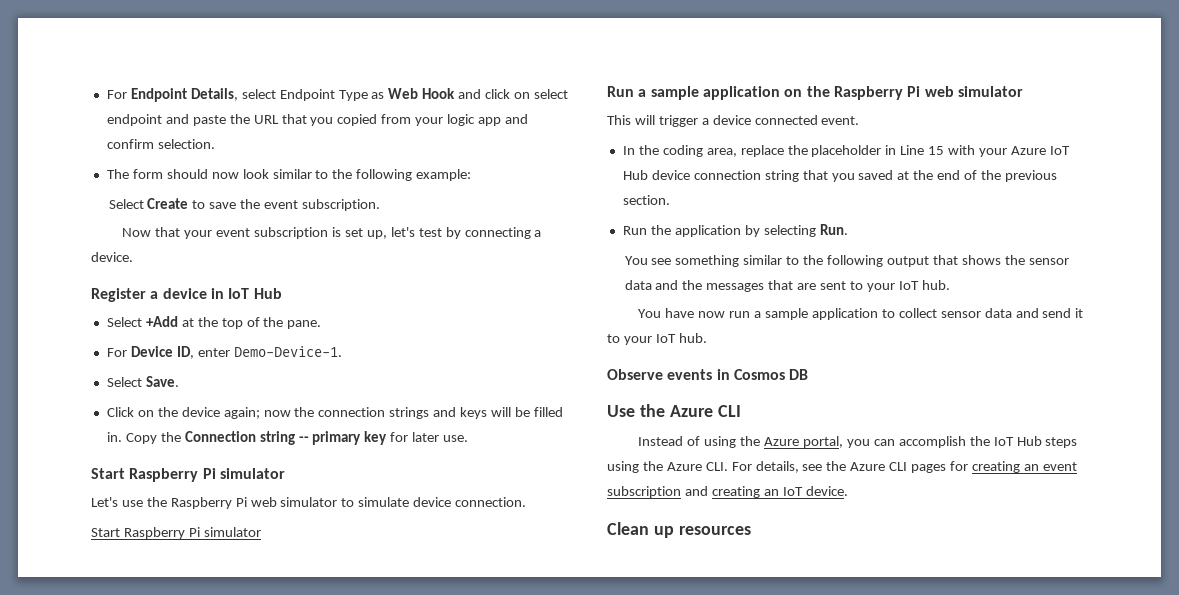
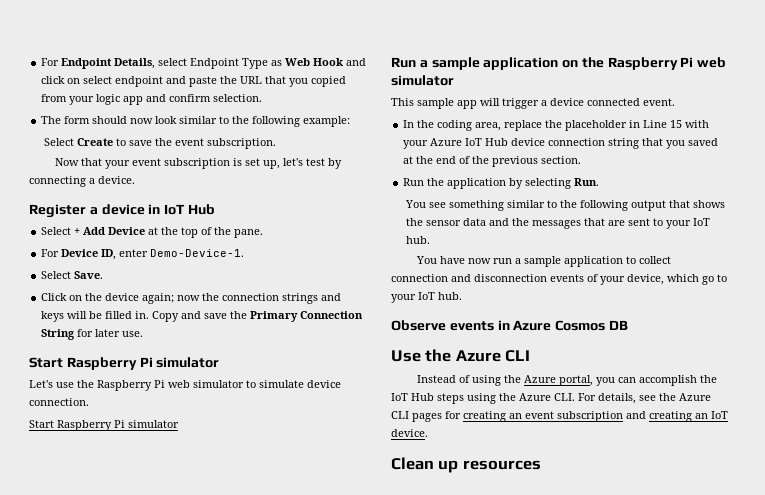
- Select +Add at the top of the pane.
+ Select + Add Device at the top of the pane.
- Copy the Connection string -- primary key for later use.
+ Copy and save the Primary Connection String for later use.
- This will trigger a device connected event.
+ This sample app will trigger a device connected event.
- You have now run a sample application to collect sensor data and send it to your IoT hub.
+ You have now run a sample application to collect connection and disconnection events of your device, which go to your IoT hub.
- Observe events in Cosmos DB
+ Observe events in Azure Cosmos DB

